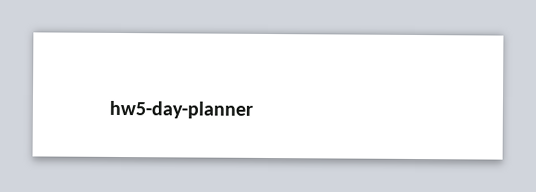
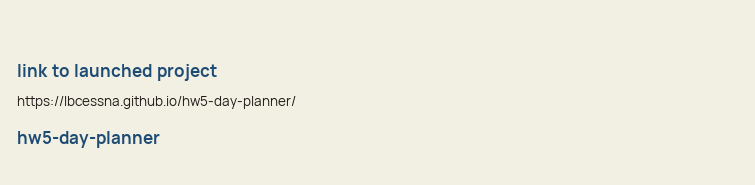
+ link to launched project
+ https://lbcessna.github.io/hw5-day-planner/

